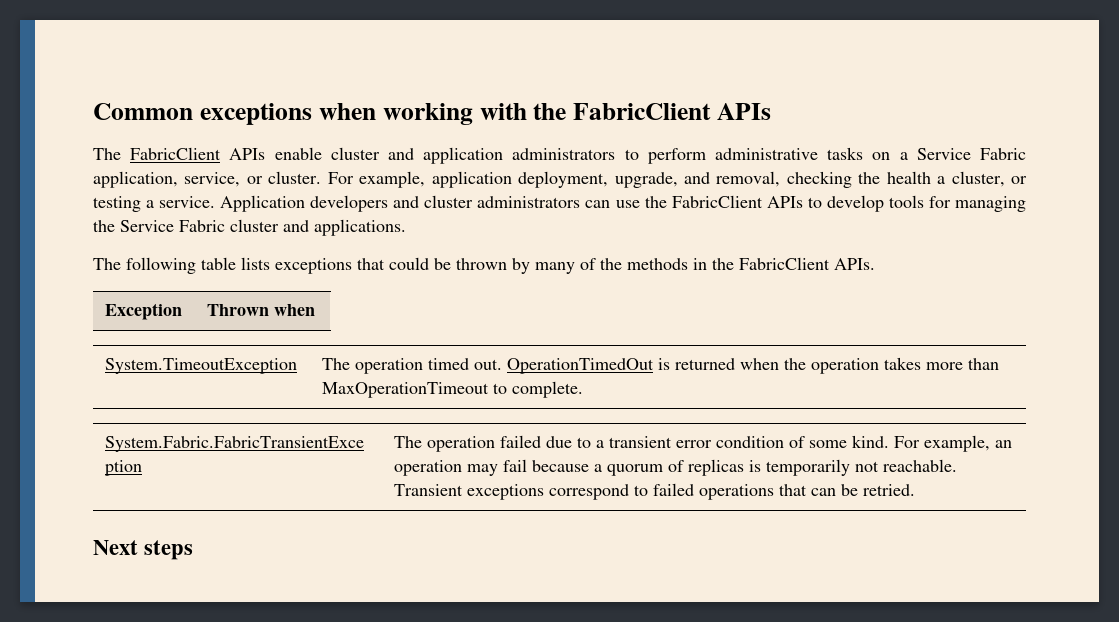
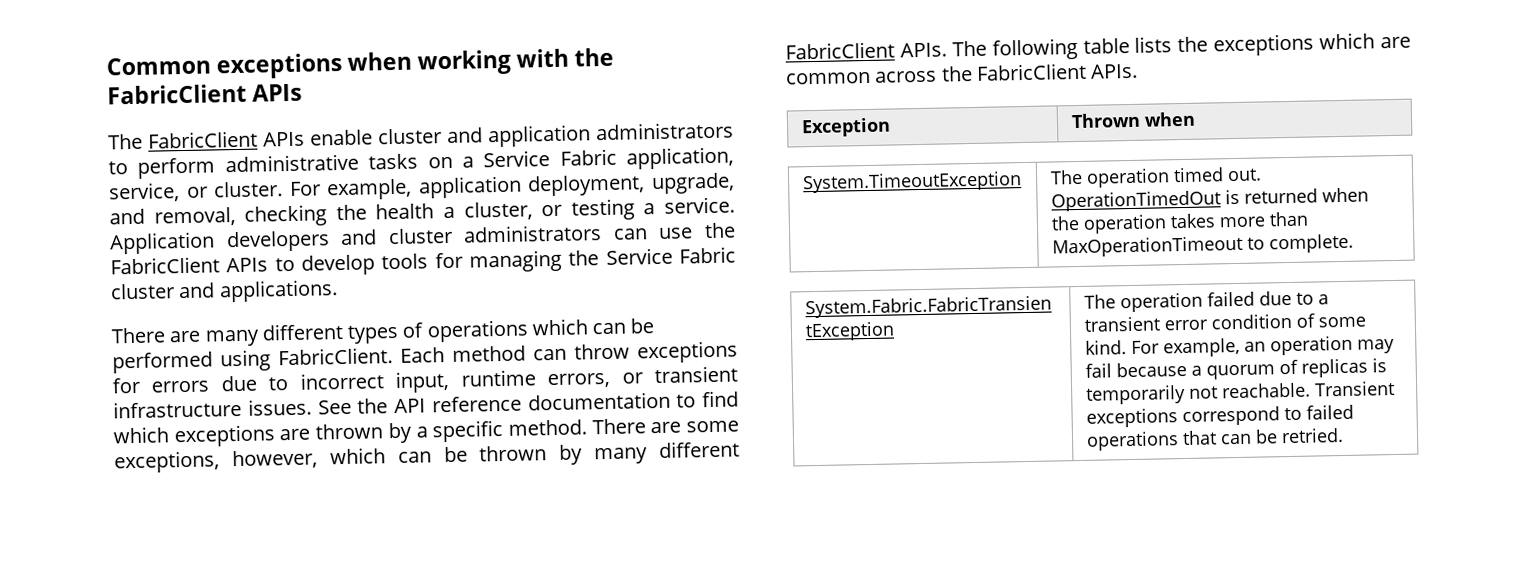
- The following table lists exceptions that could be thrown by many of the methods in the FabricClient APIs.
+ There are many different types of operations which can be performed using FabricClient. Each method can throw exceptions for errors due to incorrect input, runtime errors, or transient infrastructure issues. See the API reference documentation to find which exceptions are thrown by a specific method. There are some exceptions, however, which can be thrown by many different FabricClient APIs. The following table lists the exceptions which are common across the FabricClient APIs.
- Next steps

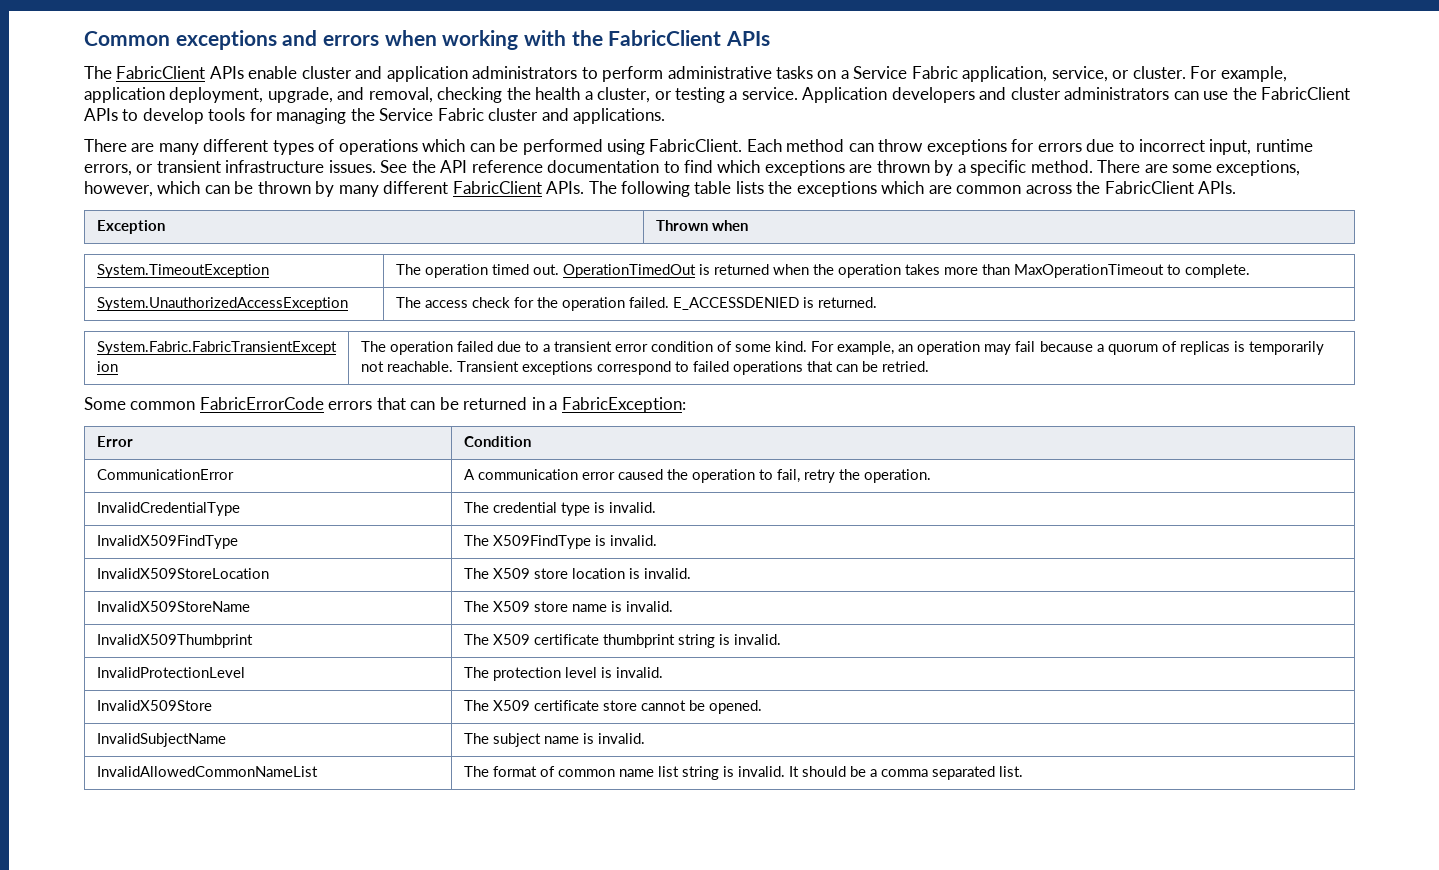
- Common exceptions when working with the FabricClient APIs
+ Common exceptions and errors when working with the FabricClient APIs
+ System.UnauthorizedAccessException | The access check for the operation failed. E_ACCESSDENIED is returned.
+ Some common FabricErrorCode errors that can be returned in a FabricException:
+ Error | Condition
+ CommunicationError | A communication error caused the operation to fail, retry the operation.
+ InvalidCredentialType | The credential type is invalid.
+ InvalidX509FindType | The X509FindType is invalid.
+ InvalidX509StoreLocation | The X509 store location is invalid.
+ InvalidX509StoreName | The X509 store name is invalid.
+ InvalidX509Thumbprint | The X509 certificate thumbprint string is invalid.
+ InvalidProtectionLevel | The protection level is invalid.
+ InvalidX509Store | The X509 certificate store cannot be opened.
+ InvalidSubjectName | The subject name is invalid.
+ InvalidAllowedCommonNameList | The format of common name list string is invalid. It should be a comma separated list.

